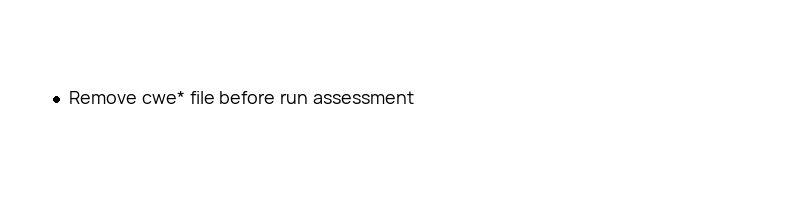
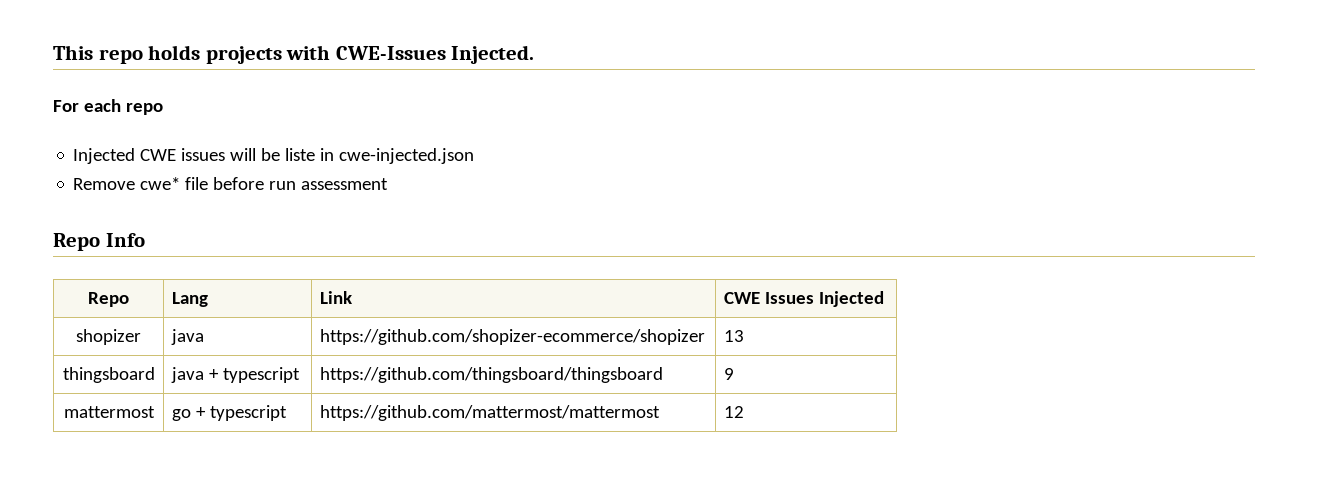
+ This repo holds projects with CWE-Issues Injected.
+ For each repo
+ Injected CWE issues will be liste in cwe-injected.json
+ Repo Info
+ Repo | Lang | Link | CWE Issues Injected
+ shopizer | java | https://github.com/shopizer-ecommerce/shopizer | 13
+ thingsboard | java + typescript | https://github.com/thingsboard/thingsboard | 9
+ mattermost | go + typescript | https://github.com/mattermost/mattermost | 12

